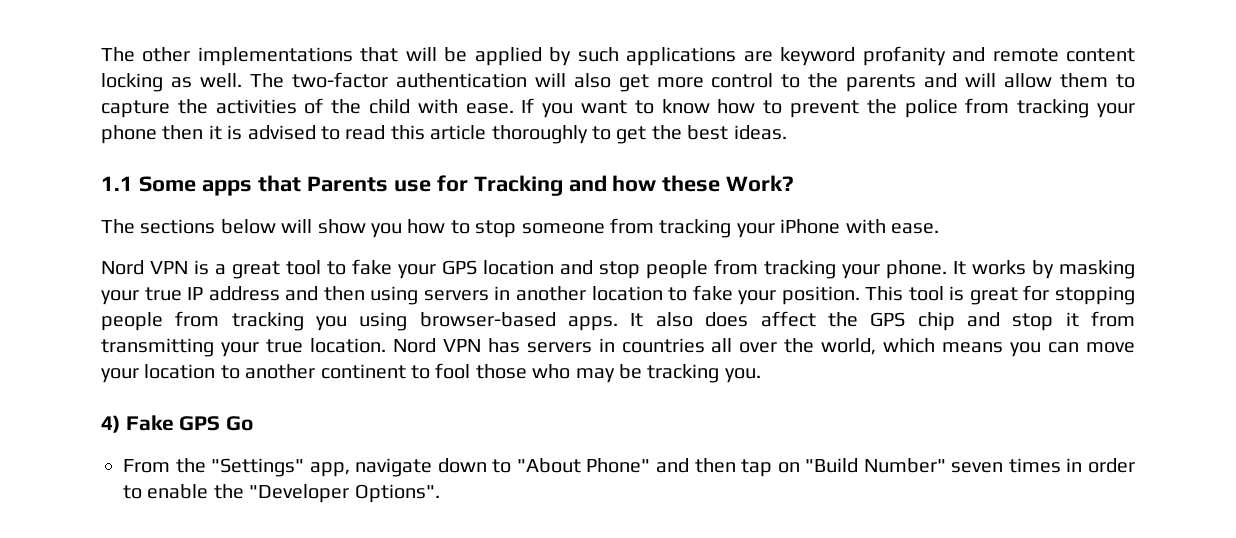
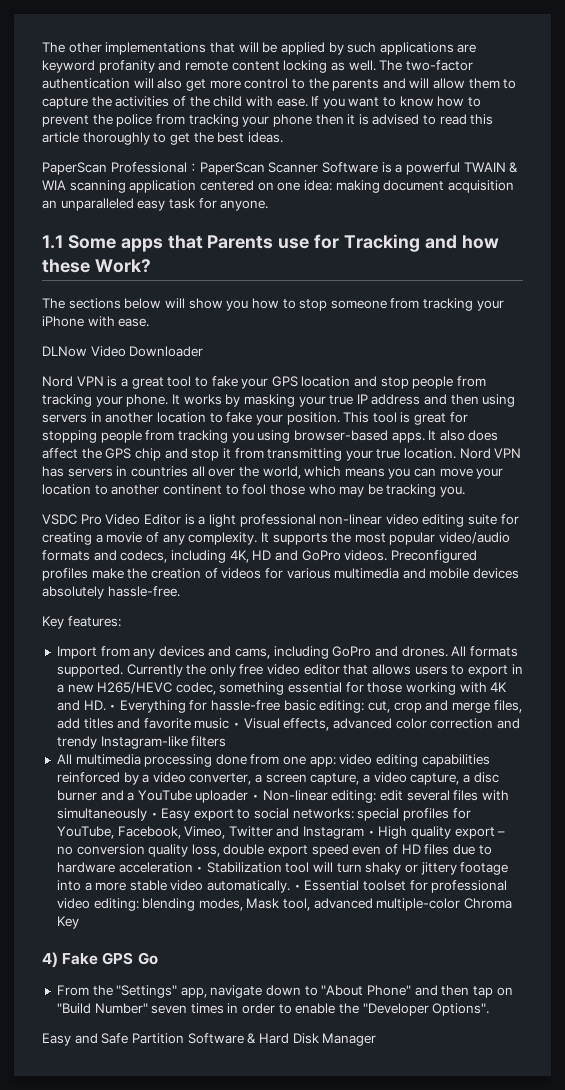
+ PaperScan Professional：PaperScan Scanner Software is a powerful TWAIN & WIA scanning application centered on one idea: making document acquisition an unparalleled easy task for anyone.
+ DLNow Video Downloader
+ VSDC Pro Video Editor is a light professional non-linear video editing suite for creating a movie of any complexity. It supports the most popular video/audio formats and codecs, including 4K, HD and GoPro videos. Preconfigured profiles make the creation of videos for various multimedia and mobile devices absolutely hassle-free.
+ Key features:
+ Import from any devices and cams, including GoPro and drones. All formats supported. Сurrently the only free video editor that allows users to export in a new H265/HEVC codec, something essential for those working with 4K and HD. • Everything for hassle-free basic editing: cut, crop and merge files, add titles and favorite music • Visual effects, advanced color correction and trendy Instagram-like filters
+ All multimedia processing done from one app: video editing capabilities reinforced by a video converter, a screen capture, a video capture, a disc burner and a YouTube uploader • Non-linear editing: edit several files with simultaneously • Easy export to social networks: special profiles for YouTube, Facebook, Vimeo, Twitter and Instagram • High quality export – no conversion quality loss, double export speed even of HD files due to hardware acceleration • Stabilization tool will turn shaky or jittery footage into a more stable video automatically. • Essential toolset for professional video editing: blending modes, Mask tool, advanced multiple-color Chroma Key
+ Easy and Safe Partition Software & Hard Disk Manager

